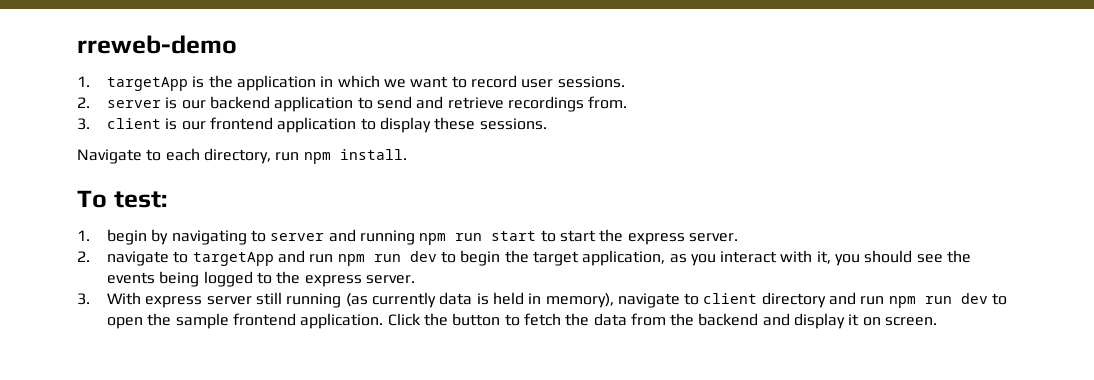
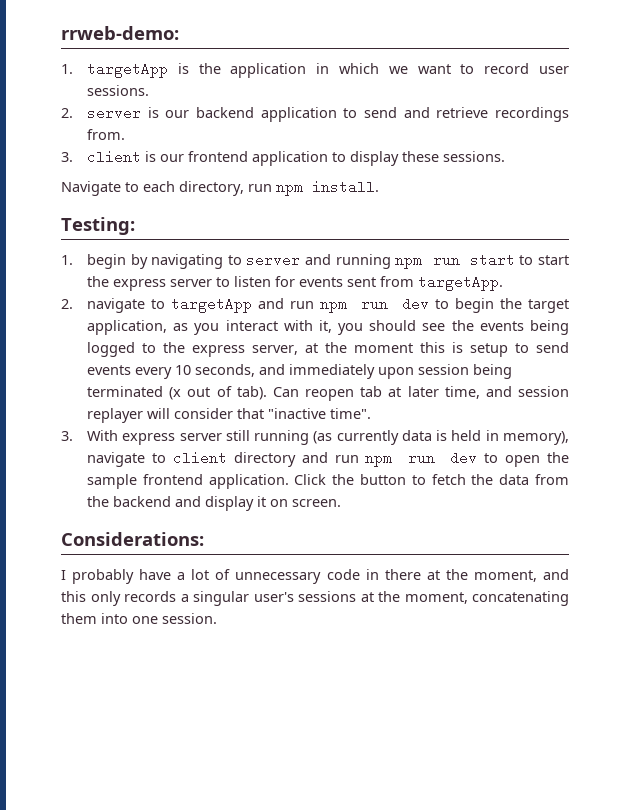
- rreweb-demo
+ rrweb-demo:
- To test:
+ Testing:
- 1. begin by navigating to server and running npm run start to start the express server.
+ 1. begin by navigating to server and running npm run start to start the express server to listen for events sent from targetApp.
- 2. navigate to targetApp and run npm run dev to begin the target application, as you interact with it, you should see the events being logged to the express server.
+ 2. navigate to targetApp and run npm run dev to begin the target application, as you interact with it, you should see the events being logged to the express server, at the moment this is setup to send events every 10 seconds, and immediately upon session being terminated (x out of tab). Can reopen tab at later time, and session replayer will consider that "inactive time".
+ Considerations:
+ I probably have a lot of unnecessary code in there at the moment, and this only records a singular user's sessions at the moment, concatenating them into one session.

